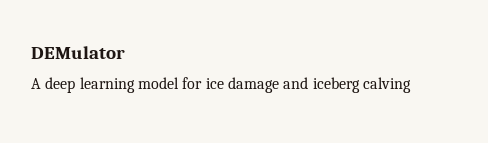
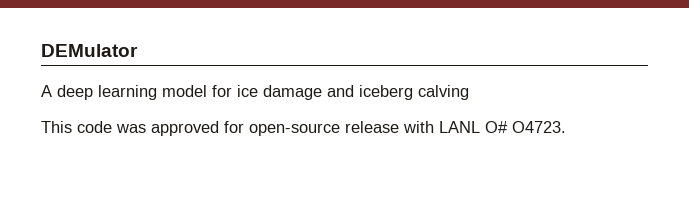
+ This code was approved for open-source release with LANL O# O4723.

